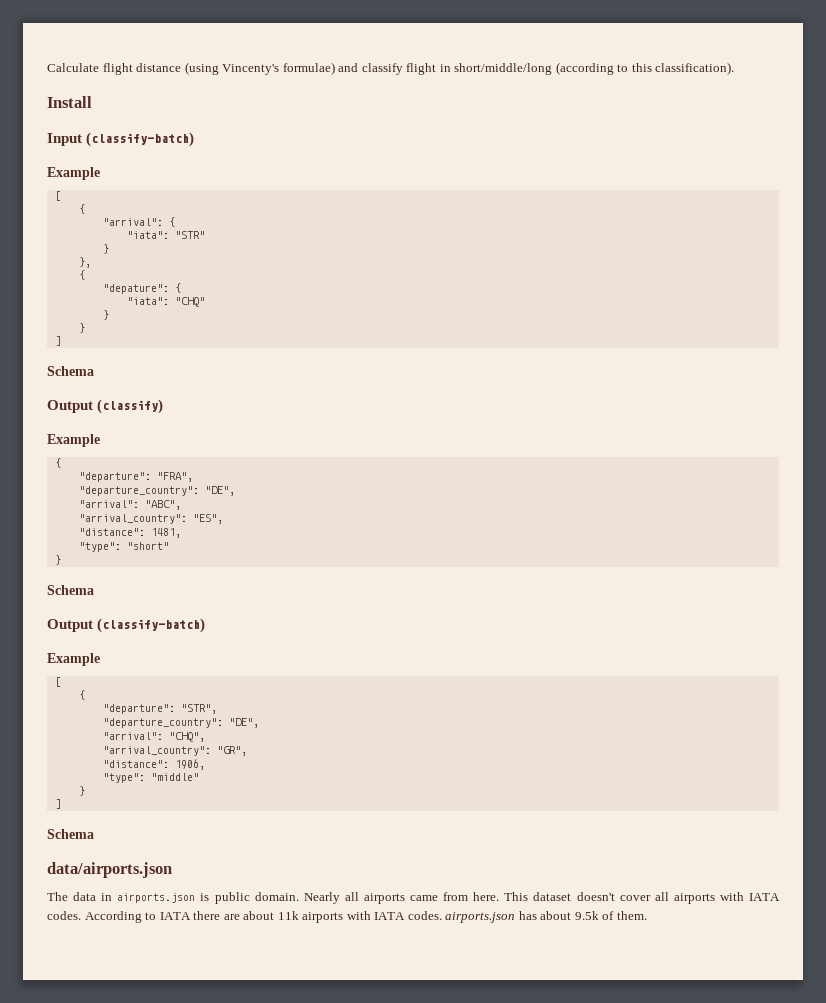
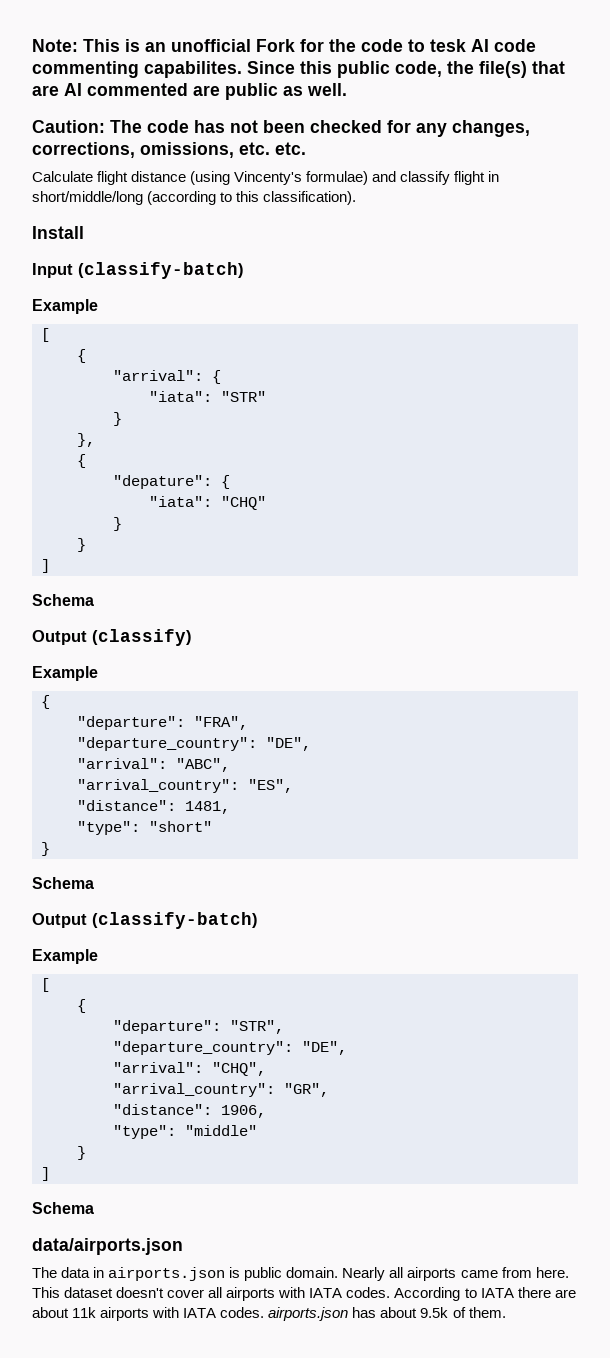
+ Note: This is an unofficial Fork for the code to tesk AI code commenting capabilites. Since this public code, the file(s) that are AI commented are public as well.
+ Caution: The code has not been checked for any changes, corrections, omissions, etc. etc.

